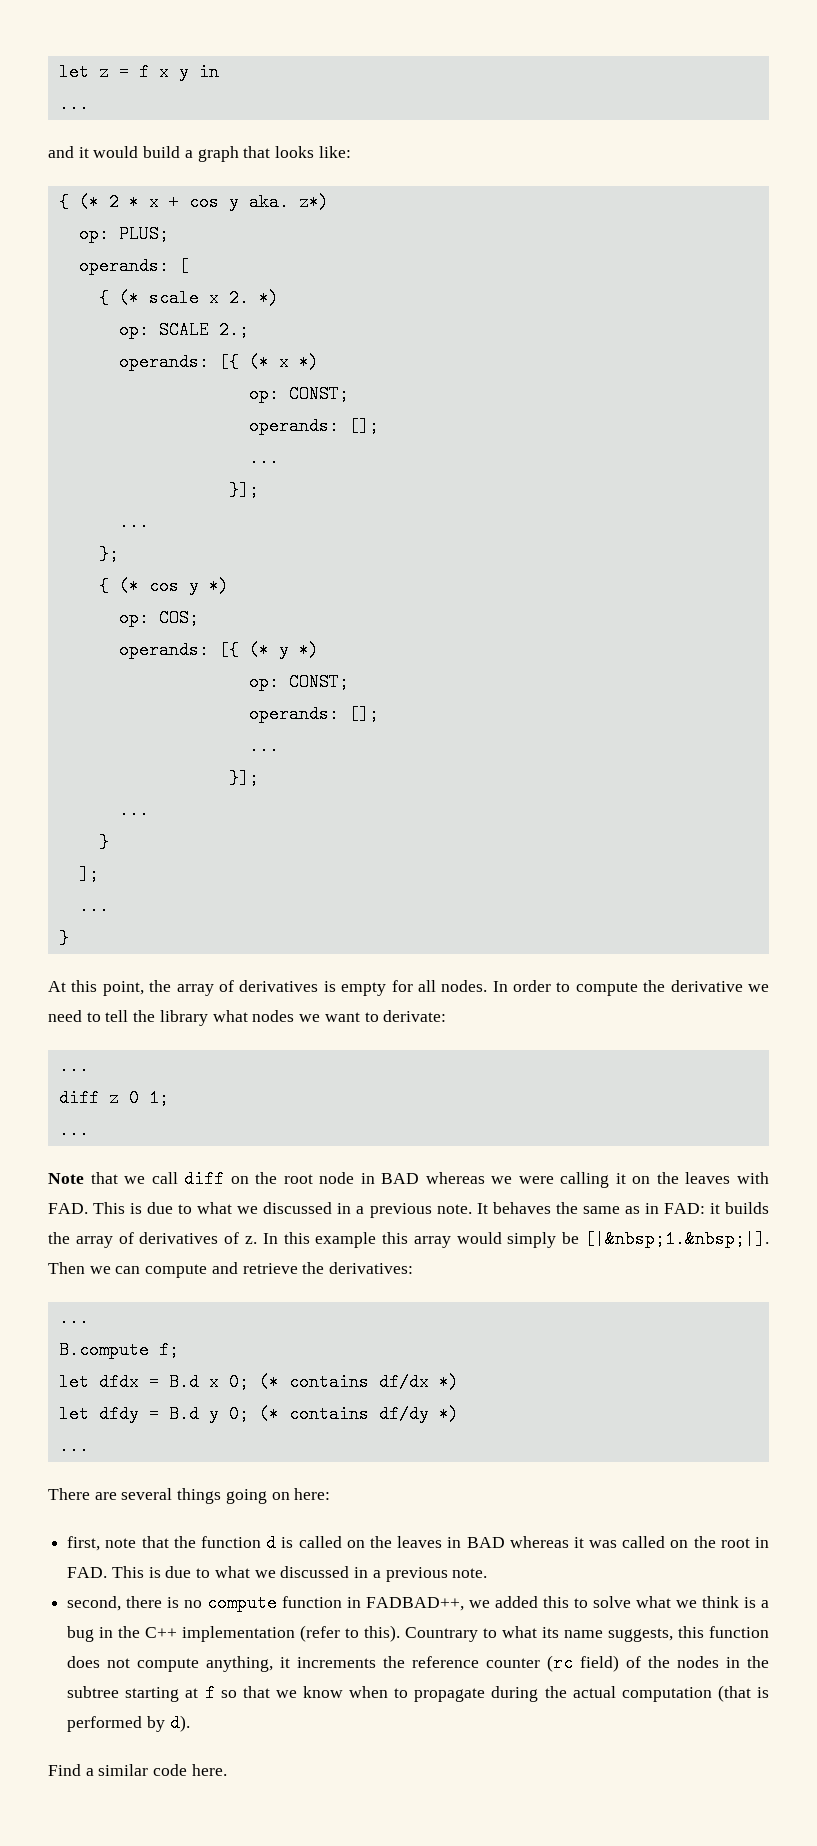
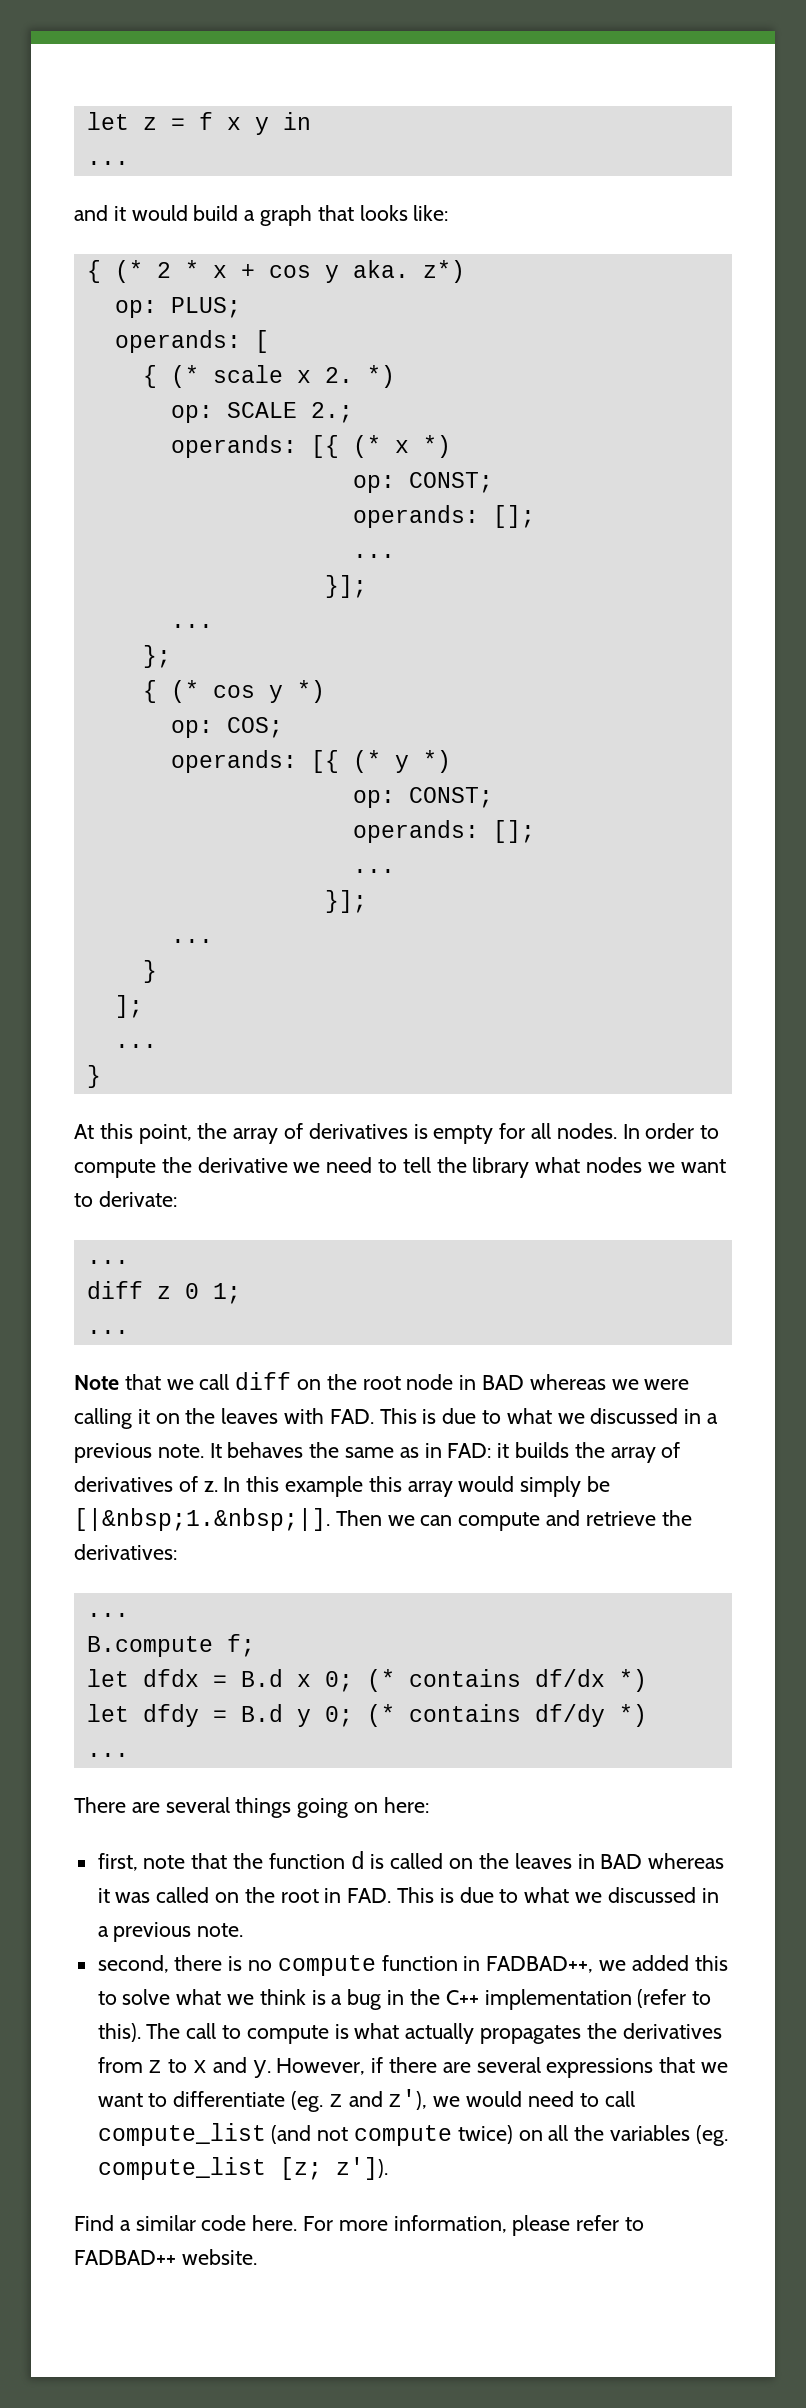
- Countrary to what its name suggests, this function does not compute anything, it increments the reference counter (rc field) of the nodes in the subtree starting at f so that we know when to propagate during the actual computation (that is performed by d).
+ The call to compute is what actually propagates the derivatives from z to x and y. However, if there are several expressions that we want to differentiate (eg. z and z'), we would need to call compute_list (and not compute twice) on all the variables (eg. compute_list [z; z']).
+ For more information, please refer to FADBAD++ website.

